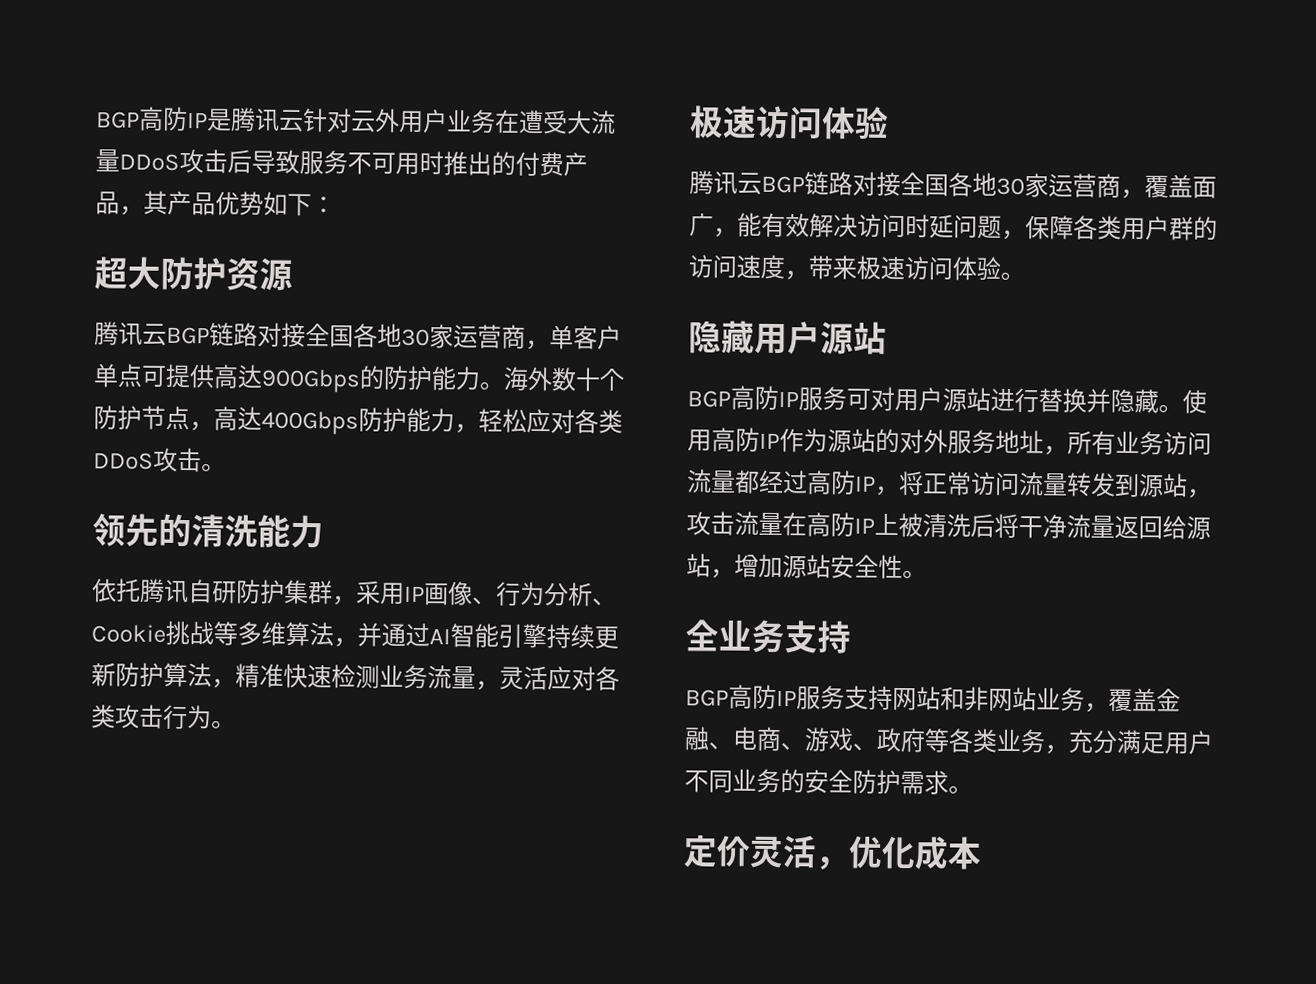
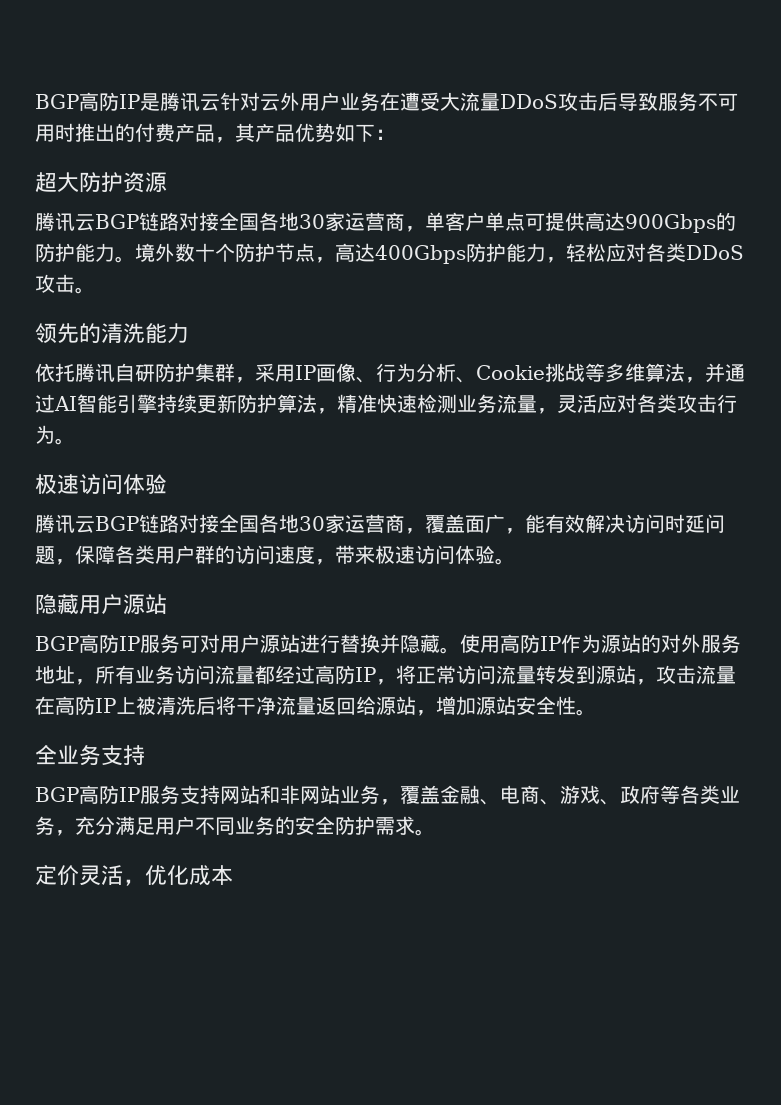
- 海外数十个防护节点，高达400Gbps防护能力，轻松应对各类DDoS攻击。
+ 境外数十个防护节点，高达400Gbps防护能力，轻松应对各类DDoS攻击。

